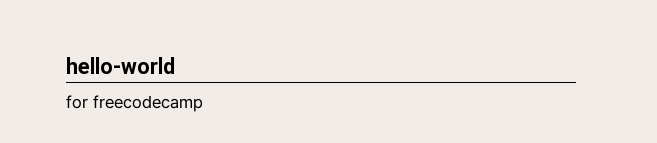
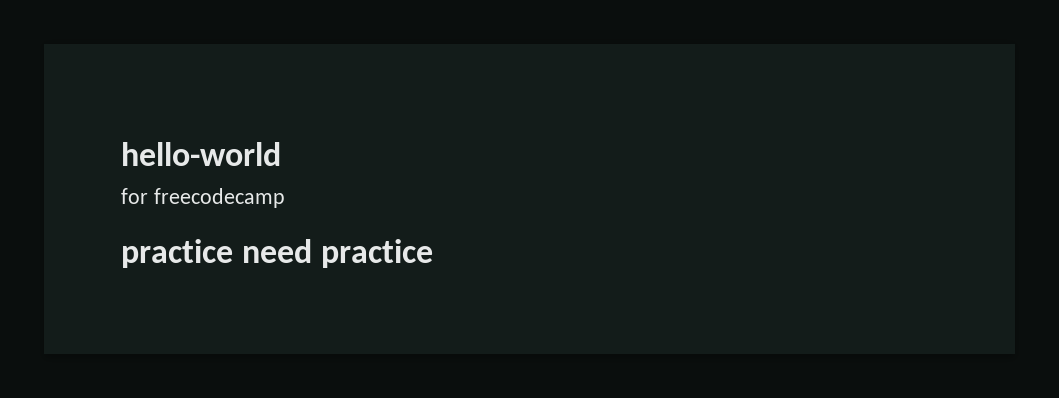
+ practice need practice

